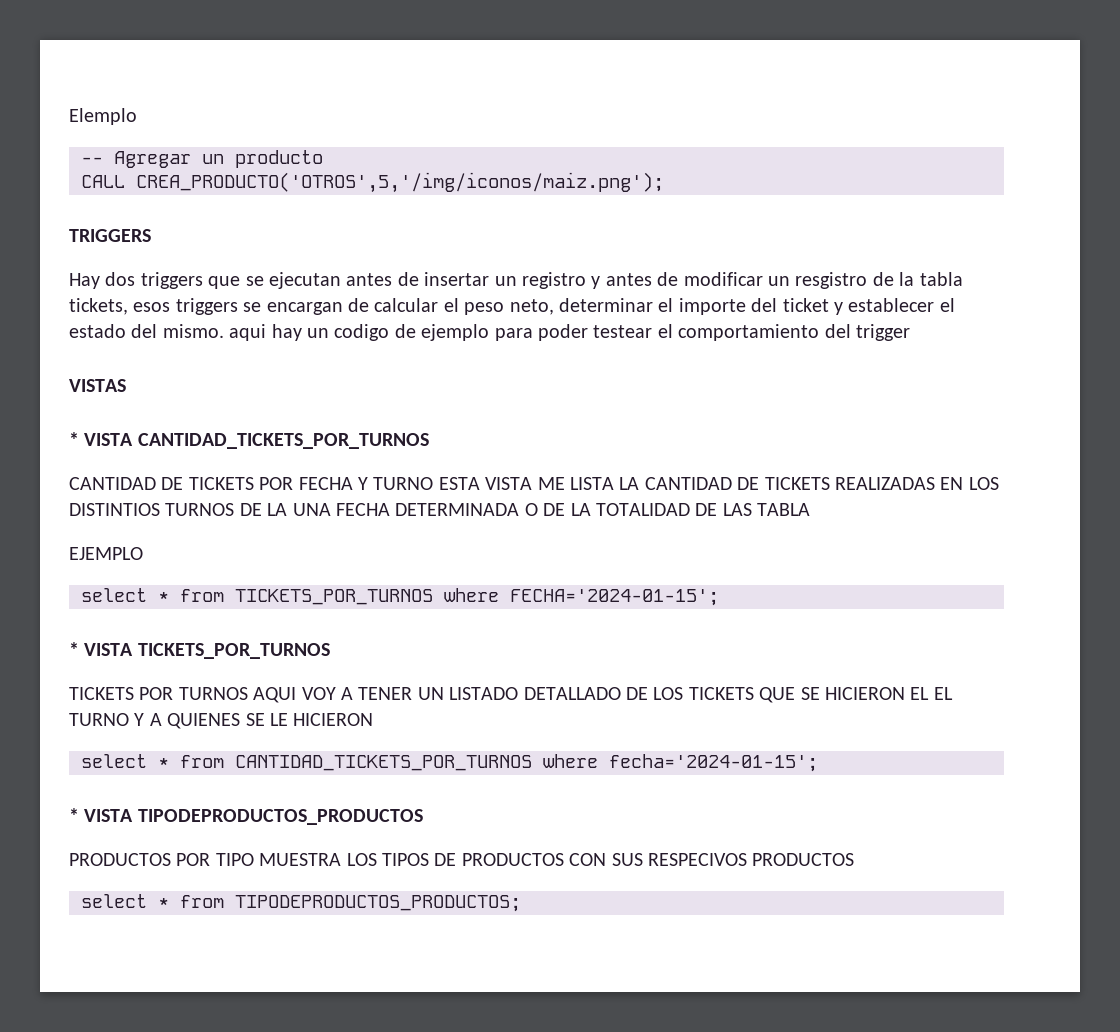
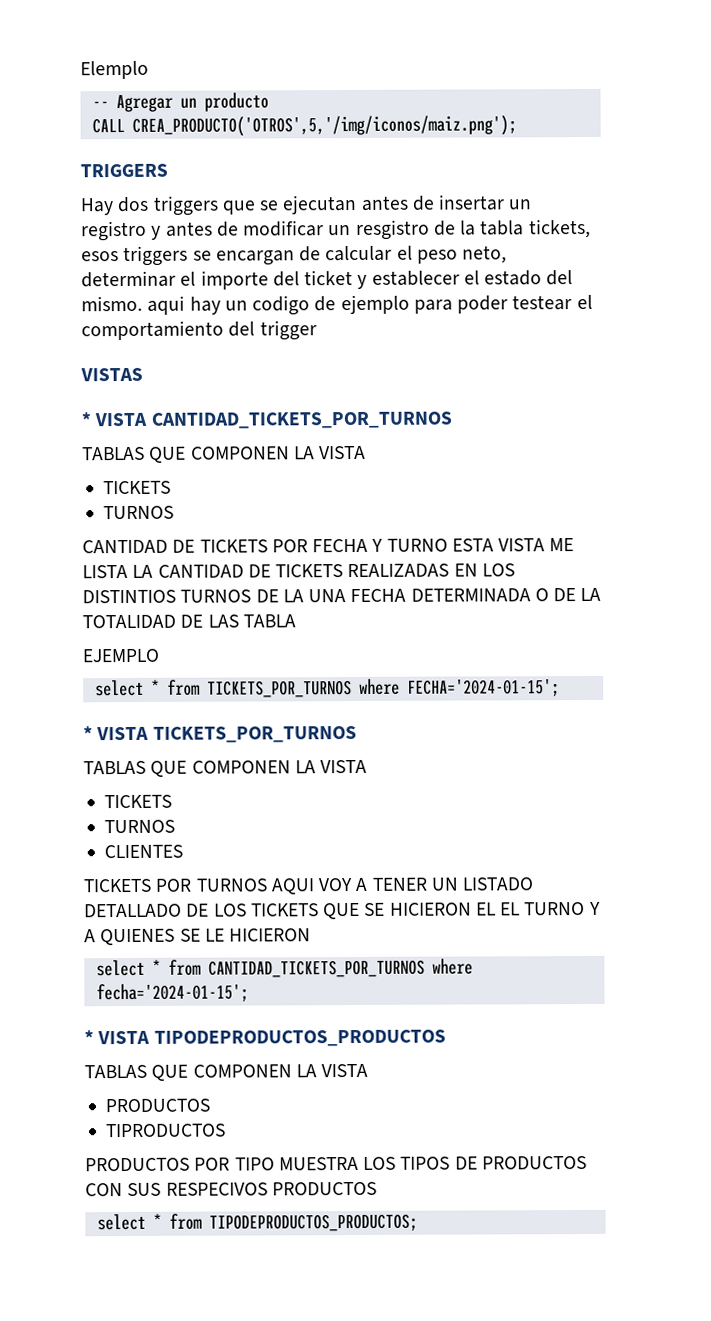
  * VISTA CANTIDAD_TICKETS_POR_TURNOS
+ TABLAS QUE COMPONEN LA VISTA
+ TICKETS
+ TURNOS
  * VISTA TICKETS_POR_TURNOS
+ TABLAS QUE COMPONEN LA VISTA
+ TICKETS
+ TURNOS
+ CLIENTES
  * VISTA TIPODEPRODUCTOS_PRODUCTOS
+ TABLAS QUE COMPONEN LA VISTA
+ PRODUCTOS
+ TIPRODUCTOS

